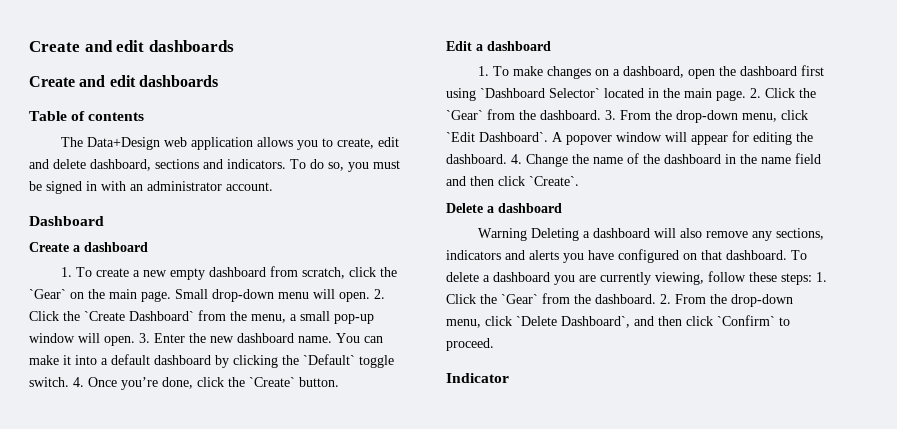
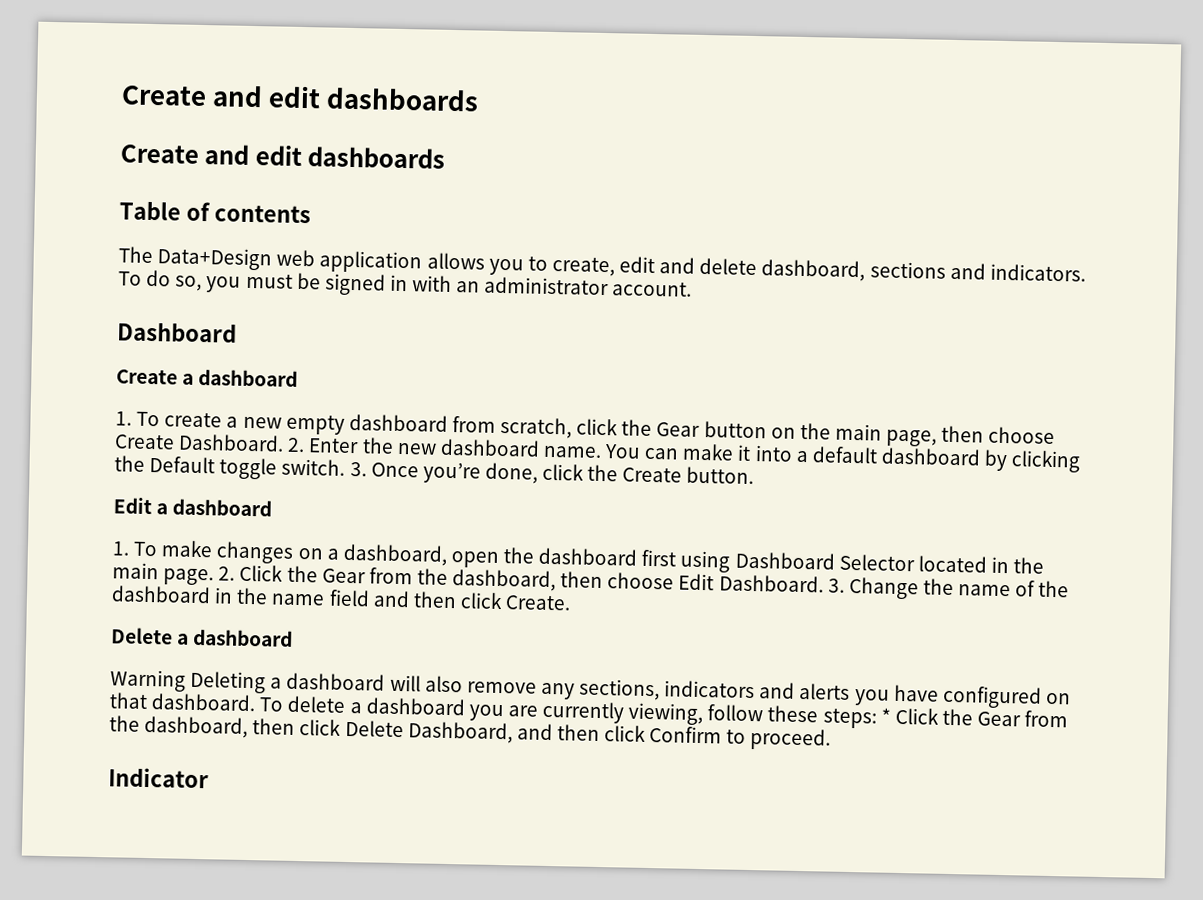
- 1. To create a new empty dashboard from scratch, click the `Gear` on the main page. Small drop-down menu will open. 2. Click the `Create Dashboard` from the menu, a small pop-up window will open. 3. Enter the new dashboard name.
+ 1. To create a new empty dashboard from scratch, click the Gear button on the main page, then choose Create Dashboard. 2. Enter the new dashboard name.
- You can make it into a default dashboard by clicking the `Default` toggle switch.
+ You can make it into a default dashboard by clicking the Default toggle switch.
- 4. Once you’re done, click the `Create` button.
+ 3. Once you’re done, click the Create button.
- 1. To make changes on a dashboard, open the dashboard first using `Dashboard Selector` located in the main page.
+ 1. To make changes on a dashboard, open the dashboard first using Dashboard Selector located in the main page.
- 2. Click the `Gear` from the dashboard. 3. From the drop-down menu, click `Edit Dashboard`. A popover window will appear for editing the dashboard. 4. Change the name of the dashboard in the name field and then click `Create`.
+ 2. Click the Gear from the dashboard, then choose Edit Dashboard. 3. Change the name of the dashboard in the name field and then click Create.
- To delete a dashboard you are currently viewing, follow these steps: 1. Click the `Gear` from the dashboard. 2. From the drop-down menu, click `Delete Dashboard`, and then click `Confirm` to proceed.
+ To delete a dashboard you are currently viewing, follow these steps: * Click the Gear from the dashboard, then click Delete Dashboard, and then click Confirm to proceed.

